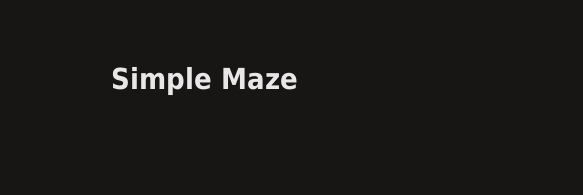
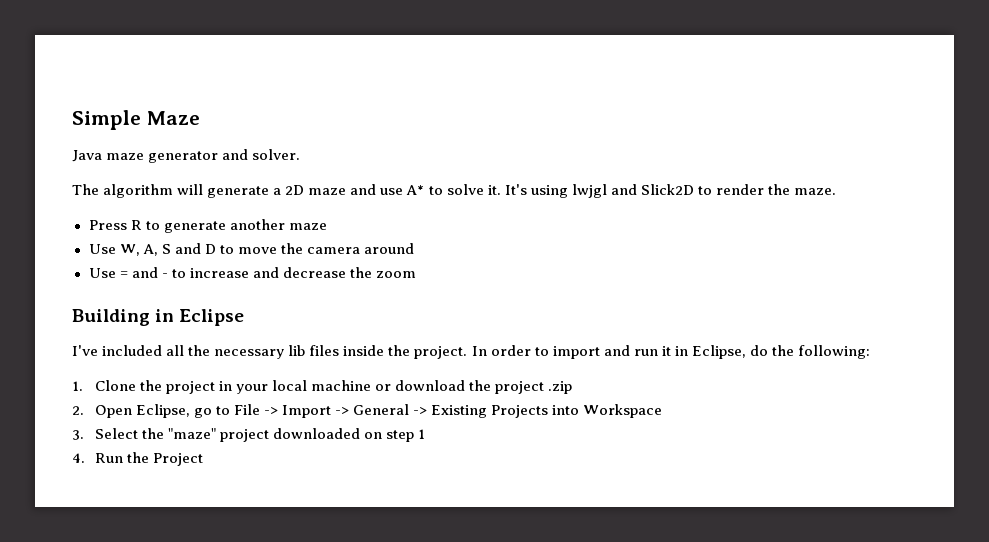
+ Java maze generator and solver.
+ The algorithm will generate a 2D maze and use A* to solve it. It's using lwjgl and Slick2D to render the maze.
+ Press R to generate another maze
+ Use W, A, S and D to move the camera around
+ Use = and - to increase and decrease the zoom
+ Building in Eclipse
+ I've included all the necessary lib files inside the project. In order to import and run it in Eclipse, do the following:
+ 1. Clone the project in your local machine or download the project .zip
+ 2. Open Eclipse, go to File -> Import -> General -> Existing Projects into Workspace
+ 3. Select the "maze" project downloaded on step 1
+ 4. Run the Project

